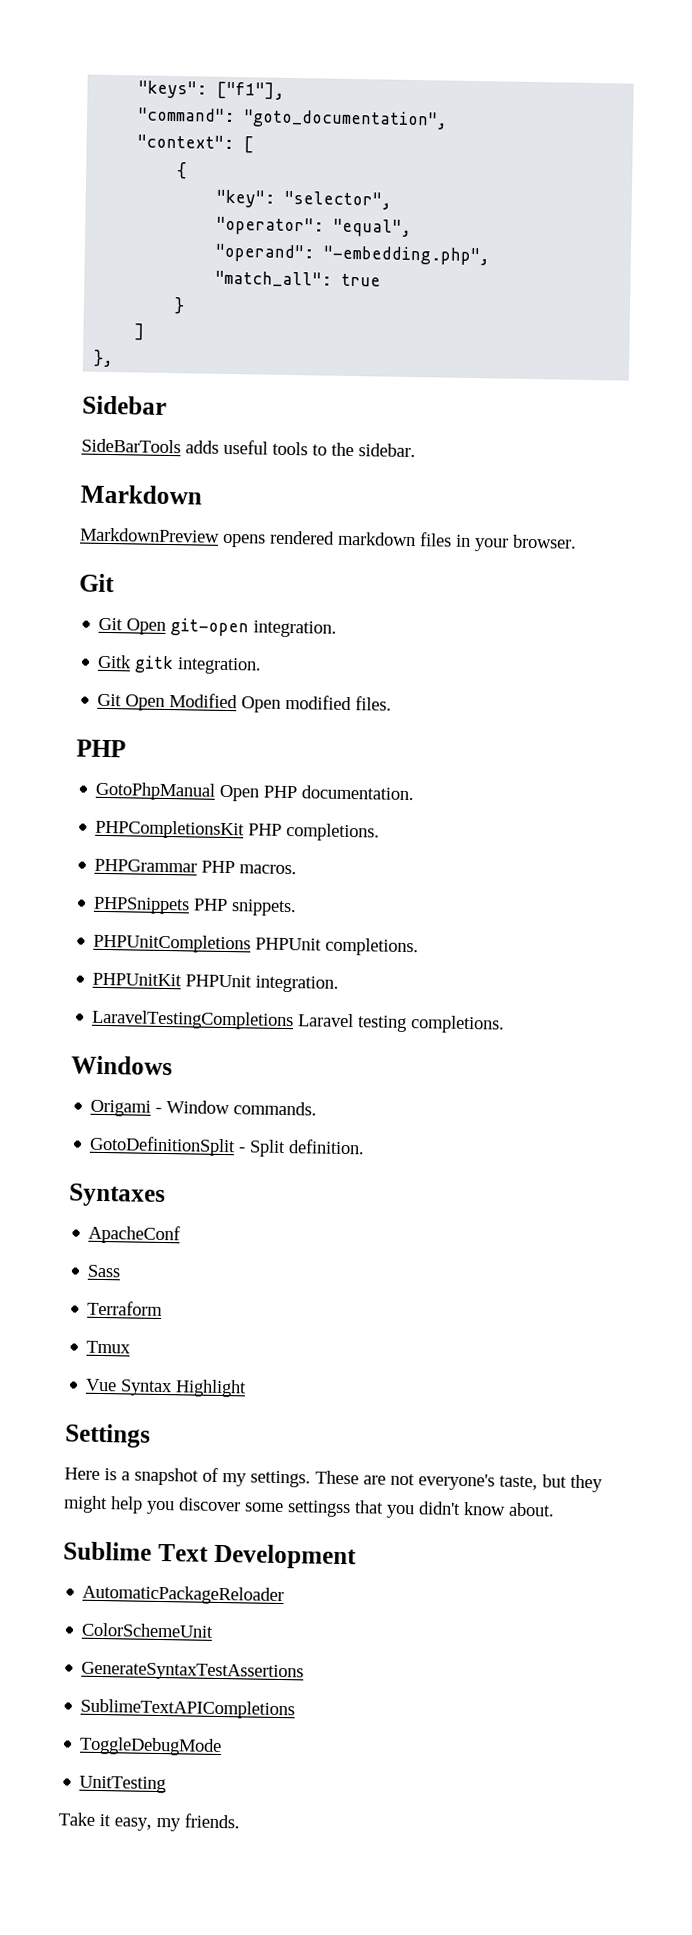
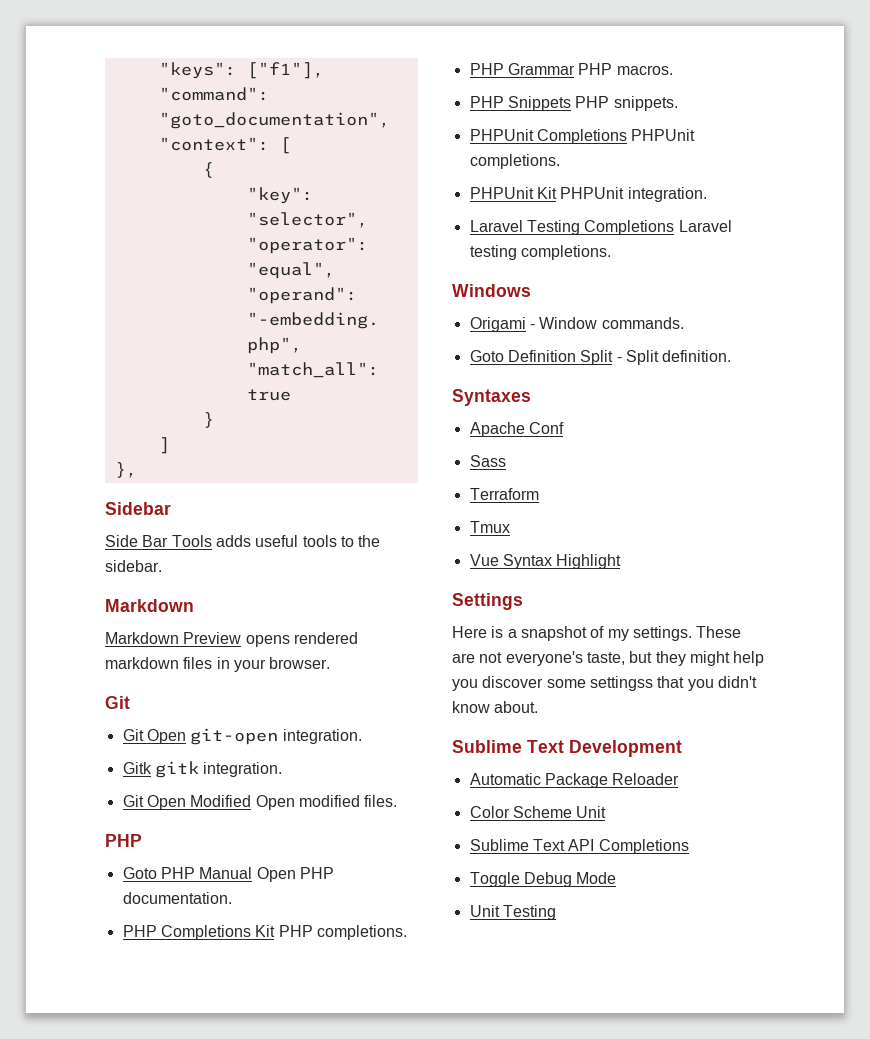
- SideBarTools adds useful tools to the sidebar.
+ Side Bar Tools adds useful tools to the sidebar.
- MarkdownPreview opens rendered markdown files in your browser.
+ Markdown Preview opens rendered markdown files in your browser.
- GotoPhpManual Open PHP documentation.
+ Goto PHP Manual Open PHP documentation.
- PHPCompletionsKit PHP completions.
+ PHP Completions Kit PHP completions.
- PHPGrammar PHP macros.
+ PHP Grammar PHP macros.
- PHPSnippets PHP snippets.
+ PHP Snippets PHP snippets.
- PHPUnitCompletions PHPUnit completions.
+ PHPUnit Completions PHPUnit completions.
- PHPUnitKit PHPUnit integration.
+ PHPUnit Kit PHPUnit integration.
- LaravelTestingCompletions Laravel testing completions.
+ Laravel Testing Completions Laravel testing completions.
- GotoDefinitionSplit - Split definition.
+ Goto Definition Split - Split definition.
- ApacheConf
+ Apache Conf
- AutomaticPackageReloader
- ColorSchemeUnit
- GenerateSyntaxTestAssertions
- SublimeTextAPICompletions
- ToggleDebugMode
- UnitTesting
- Take it easy, my friends.
+ Automatic Package Reloader
+ Color Scheme Unit
+ Sublime Text API Completions
+ Toggle Debug Mode
+ Unit Testing

